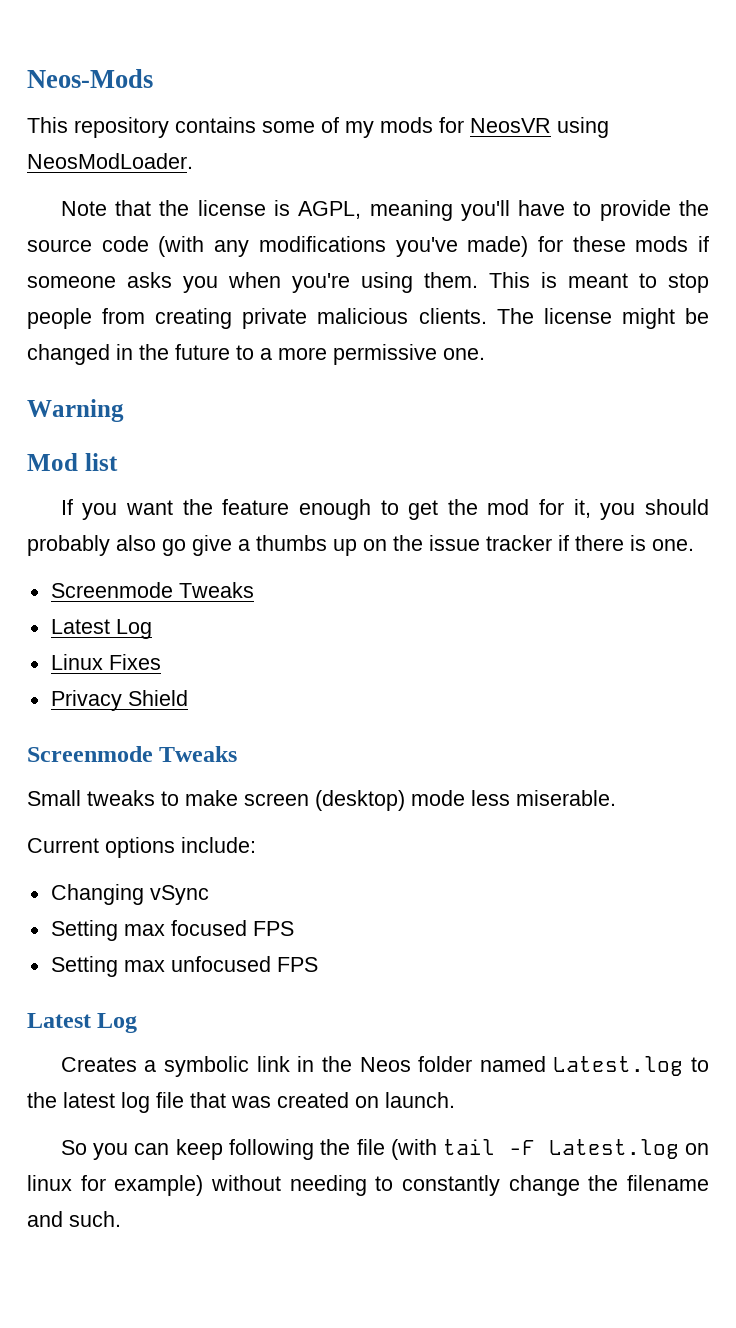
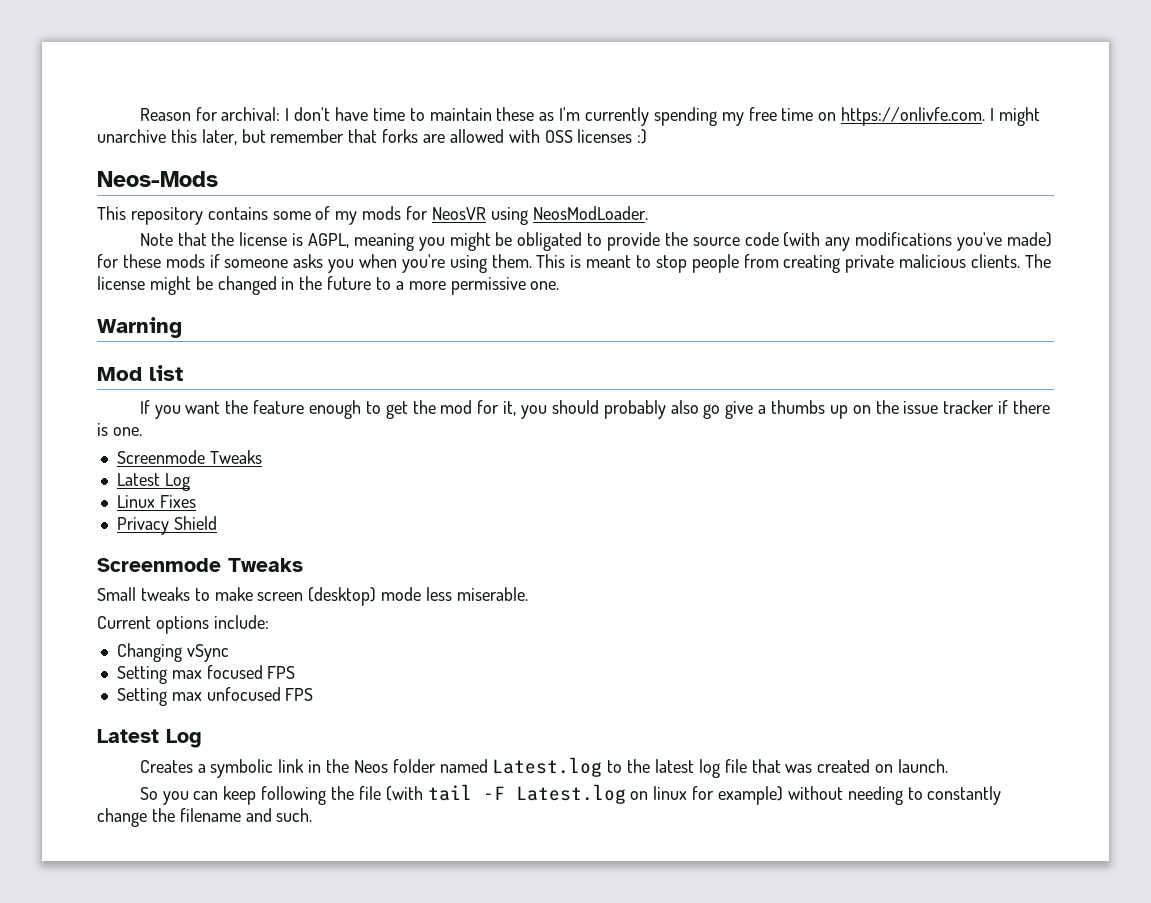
+ Reason for archival: I don't have time to maintain these as I'm currently spending my free time on https://onlivfe.com. I might unarchive this later, but remember that forks are allowed with OSS licenses :)
- Note that the license is AGPL, meaning you'll have to provide the source code (with any modifications you've made) for these mods if someone asks you when you're using them.
+ Note that the license is AGPL, meaning you might be obligated to provide the source code (with any modifications you've made) for these mods if someone asks you when you're using them.

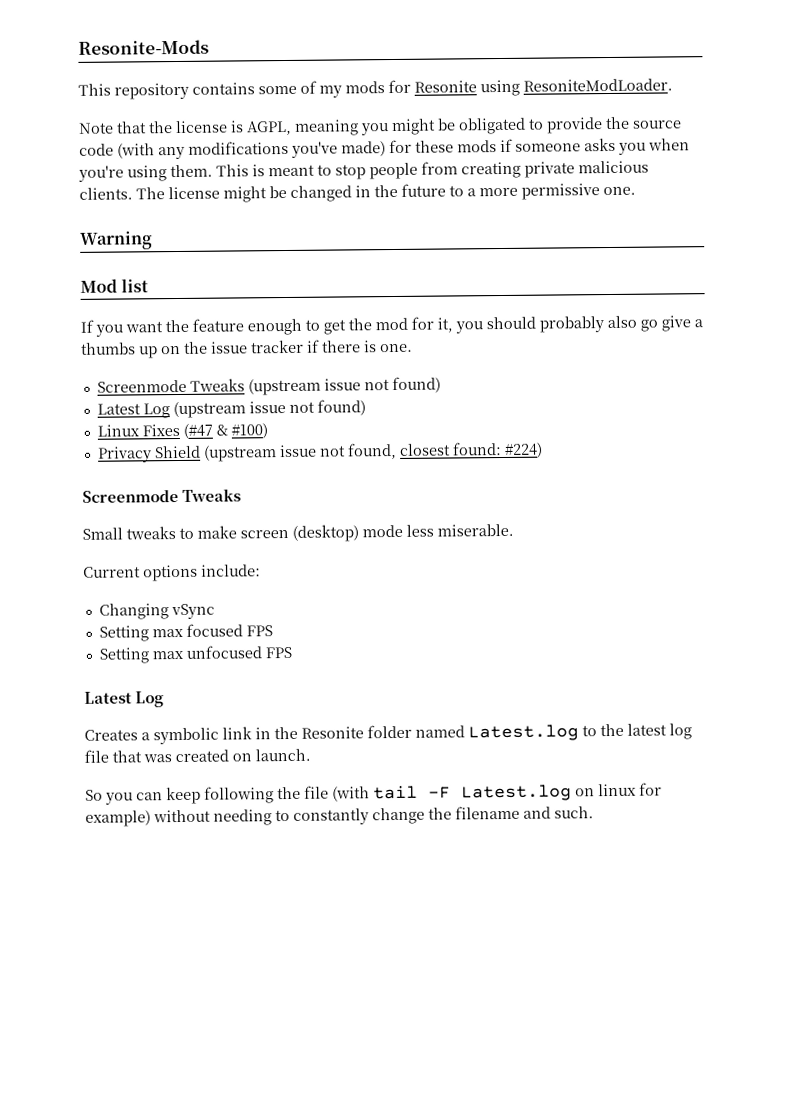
- Reason for archival: I don't have time to maintain these as I'm currently spending my free time on https://onlivfe.com. I might unarchive this later, but remember that forks are allowed with OSS licenses :)
- Neos-Mods
+ Resonite-Mods
- This repository contains some of my mods for NeosVR using NeosModLoader.
+ This repository contains some of my mods for Resonite using ResoniteModLoader.
  If you want the feature enough to get the mod for it, you should probably also go give a thumbs up on the issue tracker if there is one.
- Screenmode Tweaks
- Latest Log
+ Screenmode Tweaks (upstream issue not found)
+ Latest Log (upstream issue not found)
- Linux Fixes
+ Linux Fixes (#47 & #100)
- Privacy Shield
+ Privacy Shield (upstream issue not found, closest found: #224)
- Creates a symbolic link in the Neos folder named Latest.log to the latest log file that was created on launch.
+ Creates a symbolic link in the Resonite folder named Latest.log to the latest log file that was created on launch.

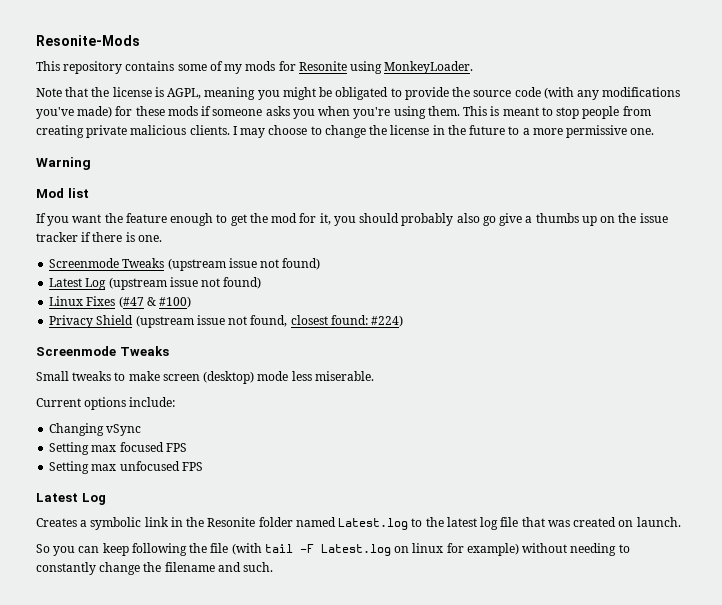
- This repository contains some of my mods for Resonite using ResoniteModLoader.
+ This repository contains some of my mods for Resonite using MonkeyLoader.
- The license might be changed in the future to a more permissive one.
+ I may choose to change the license in the future to a more permissive one.

